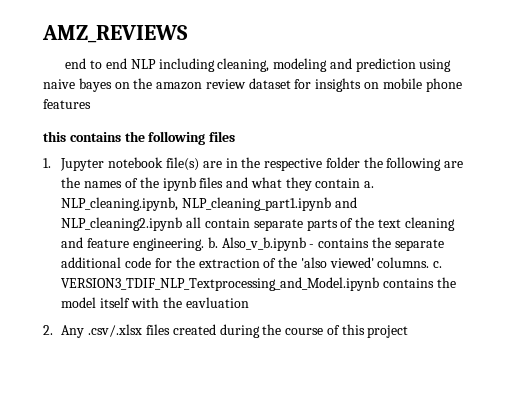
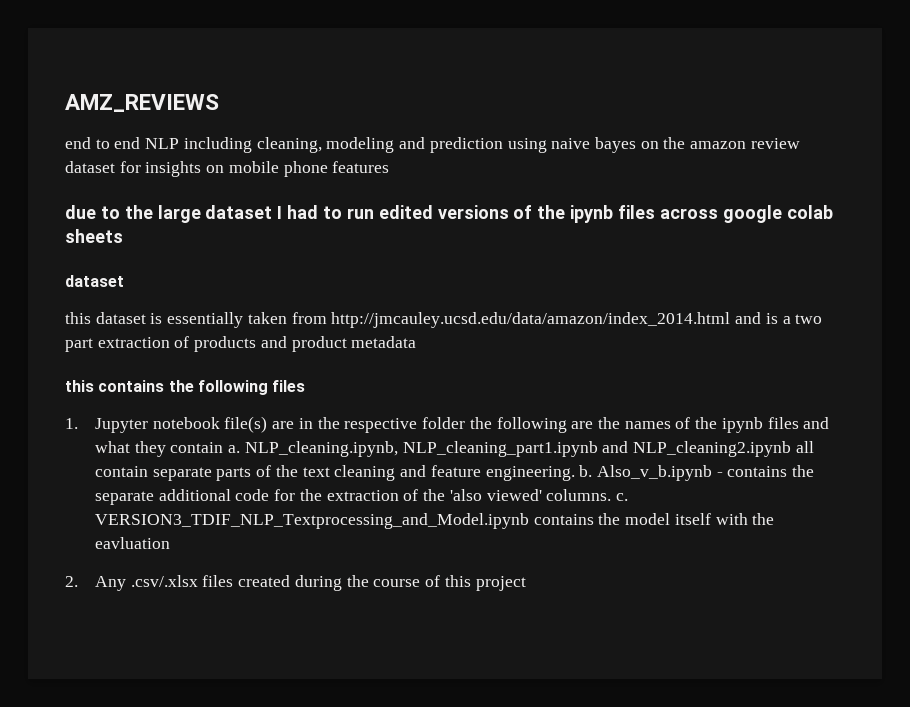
+ due to the large dataset I had to run edited versions of the ipynb files across google colab sheets
+ dataset
+ this dataset is essentially taken from http://jmcauley.ucsd.edu/data/amazon/index_2014.html and is a two part extraction of products and product metadata

